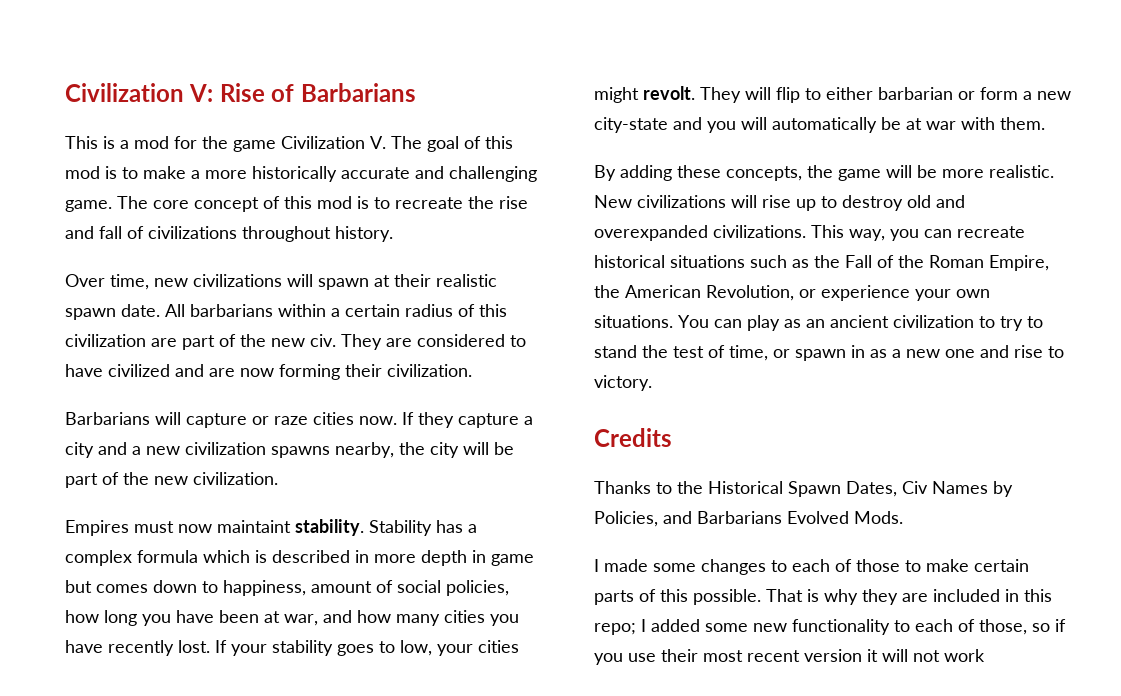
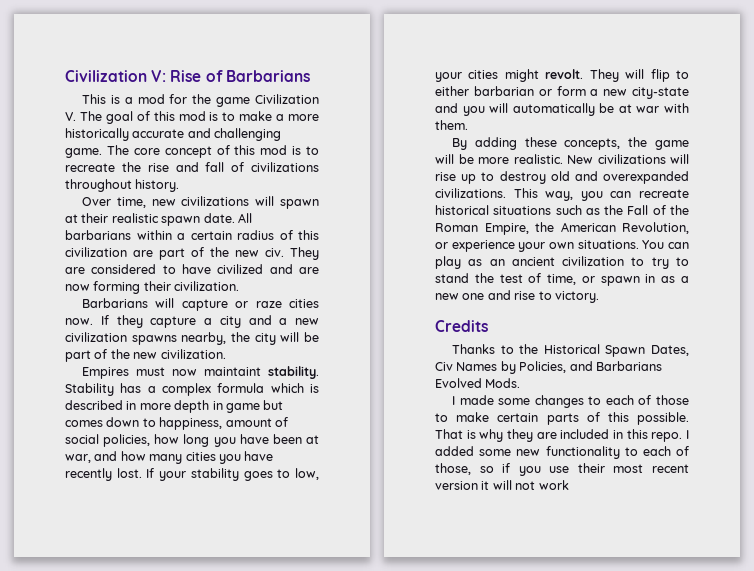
- That is why they are included in this repo; I added some new functionality to each of those, so if you use their most recent version it will not work
+ That is why they are included in this repo. I added some new functionality to each of those, so if you use their most recent version it will not work

